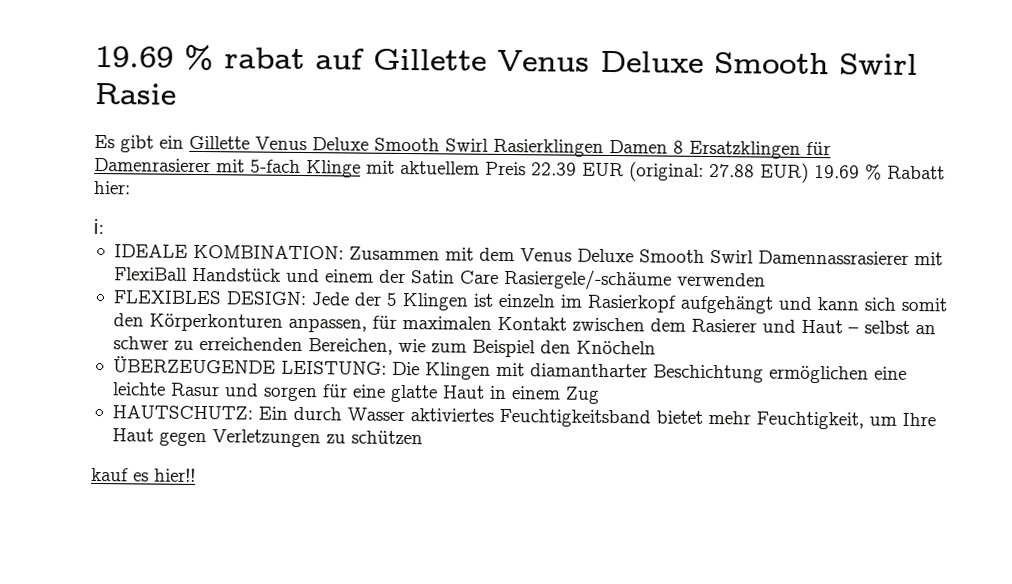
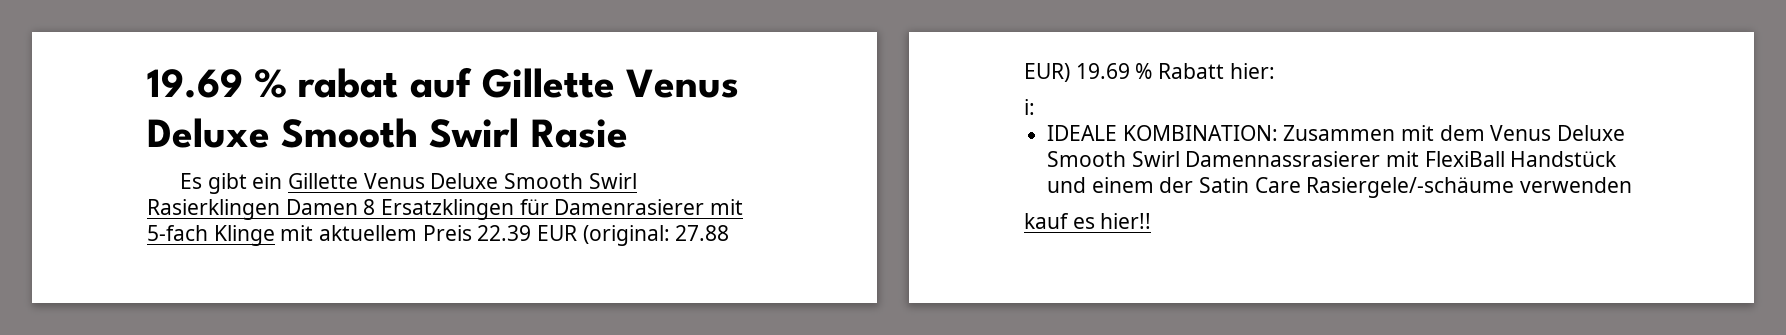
- FLEXIBLES DESIGN: Jede der 5 Klingen ist einzeln im Rasierkopf aufgehängt und kann sich somit den Körperkonturen anpassen, für maximalen Kontakt zwischen dem Rasierer und Haut – selbst an schwer zu erreichenden Bereichen, wie zum Beispiel den Knöcheln
- ÜBERZEUGENDE LEISTUNG: Die Klingen mit diamantharter Beschichtung ermöglichen eine leichte Rasur und sorgen für eine glatte Haut in einem Zug
- HAUTSCHUTZ: Ein durch Wasser aktiviertes Feuchtigkeitsband bietet mehr Feuchtigkeit, um Ihre Haut gegen Verletzungen zu schützen

